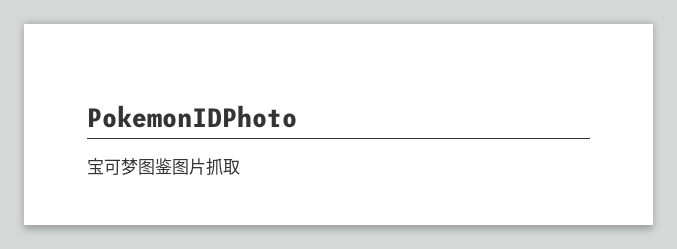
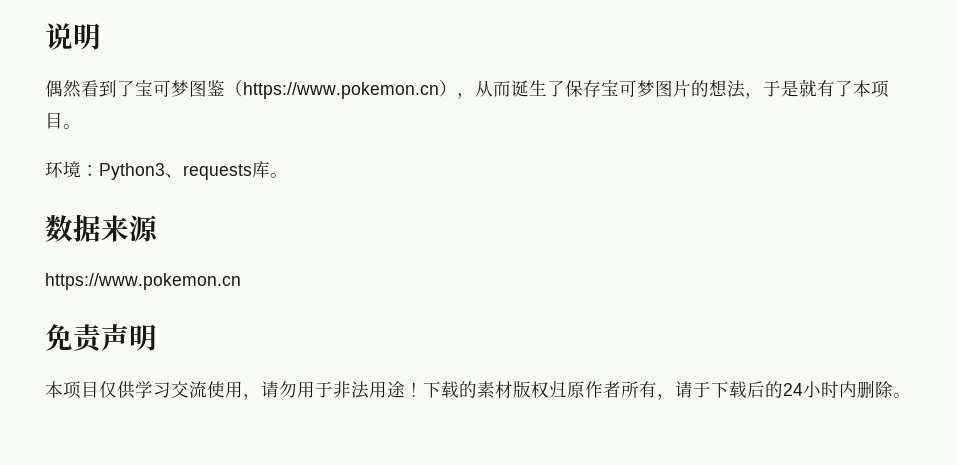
- PokemonIDPhoto
- 宝可梦图鉴图片抓取
+ 说明
+ 偶然看到了宝可梦图鉴（https://www.pokemon.cn），从而诞生了保存宝可梦图片的想法，于是就有了本项目。
+ 环境：Python3、requests库。
+ 数据来源
+ https://www.pokemon.cn
+ 免责声明
+ 本项目仅供学习交流使用，请勿用于非法用途！下载的素材版权归原作者所有，请于下载后的24小时内删除。

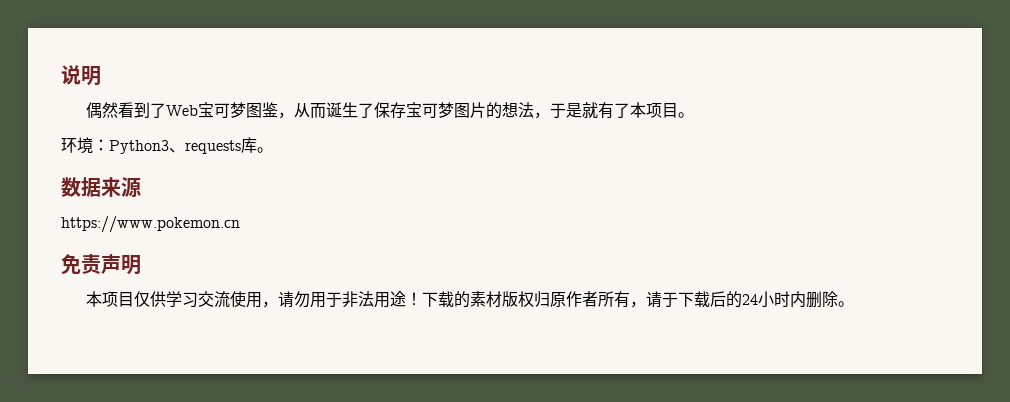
- 偶然看到了宝可梦图鉴（https://www.pokemon.cn），从而诞生了保存宝可梦图片的想法，于是就有了本项目。
+ 偶然看到了Web宝可梦图鉴，从而诞生了保存宝可梦图片的想法，于是就有了本项目。

